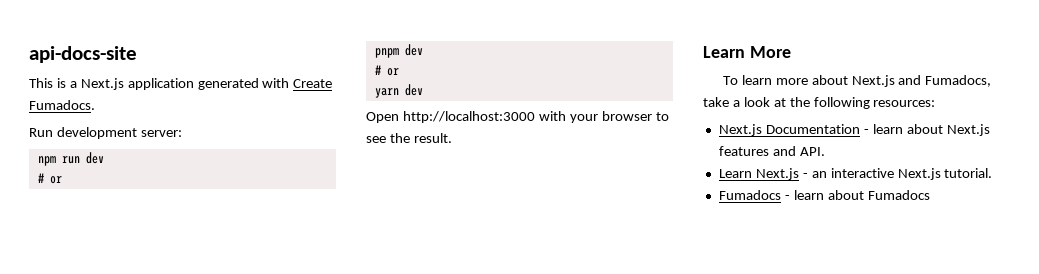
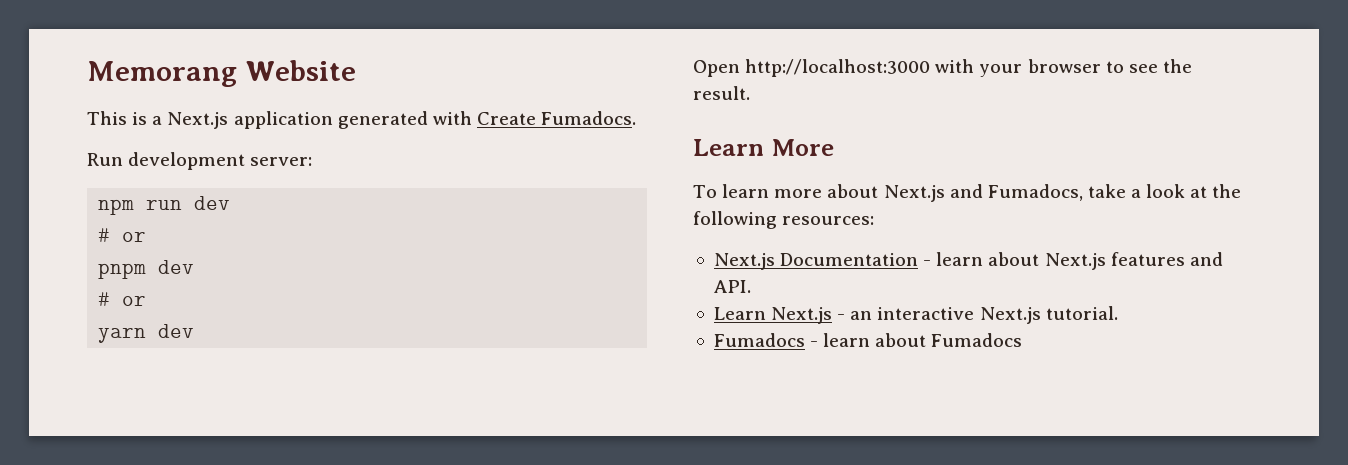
- api-docs-site
+ Memorang Website

